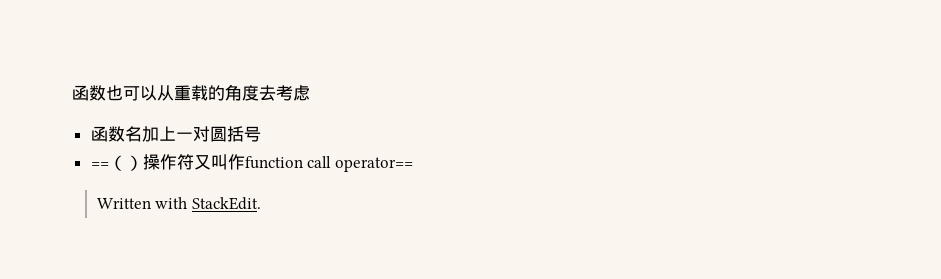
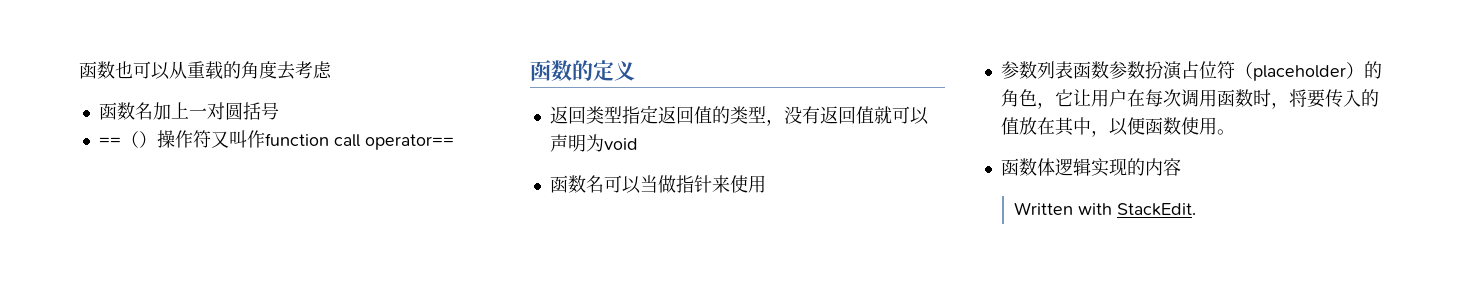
+ 函数的定义
+ 返回类型指定返回值的类型，没有返回值就可以声明为void
+ 函数名可以当做指针来使用
+ 参数列表函数参数扮演占位符（placeholder）的角色，它让用户在每次调用函数时，将要传入的值放在其中，以便函数使用。
+ 函数体逻辑实现的内容

